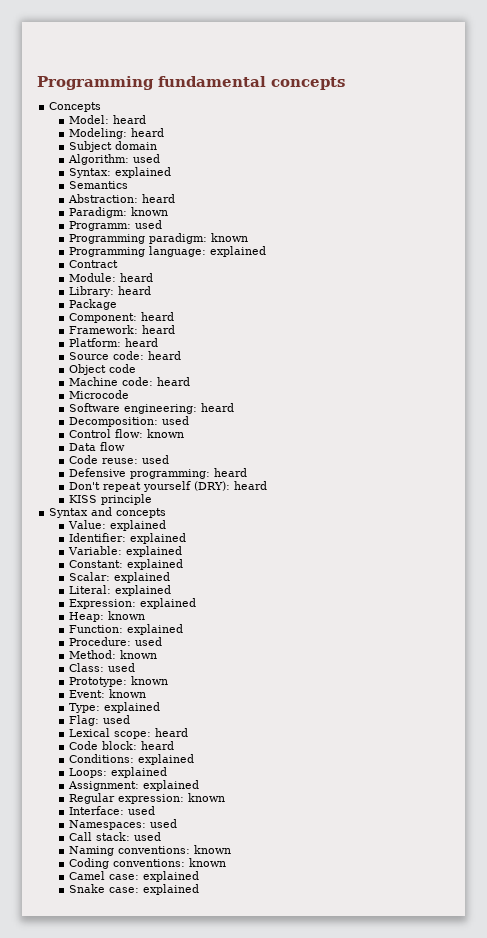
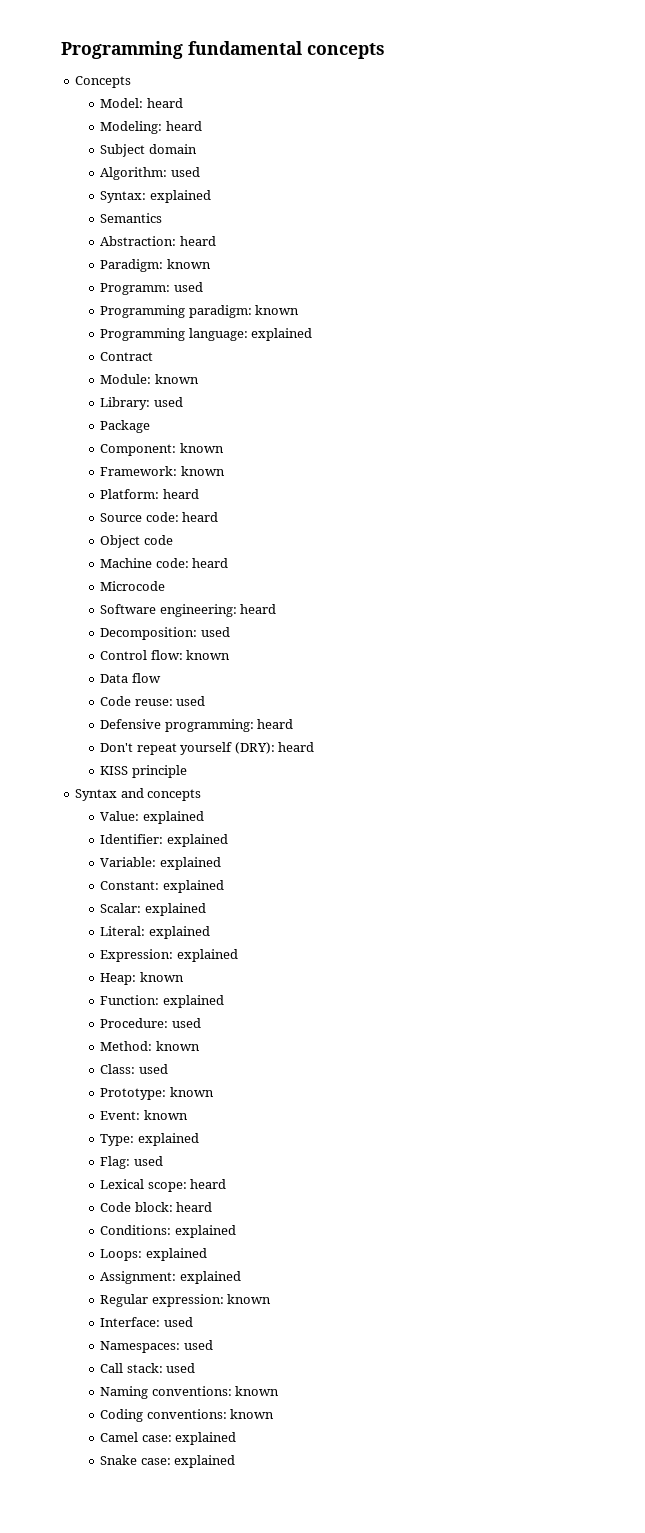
- Module: heard
+ Module: known
- Library: heard
+ Library: used
- Component: heard
+ Component: known
- Framework: heard
+ Framework: known

